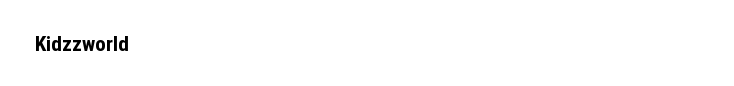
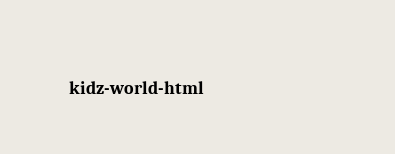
- Kidzzworld
+ kidz-world-html

